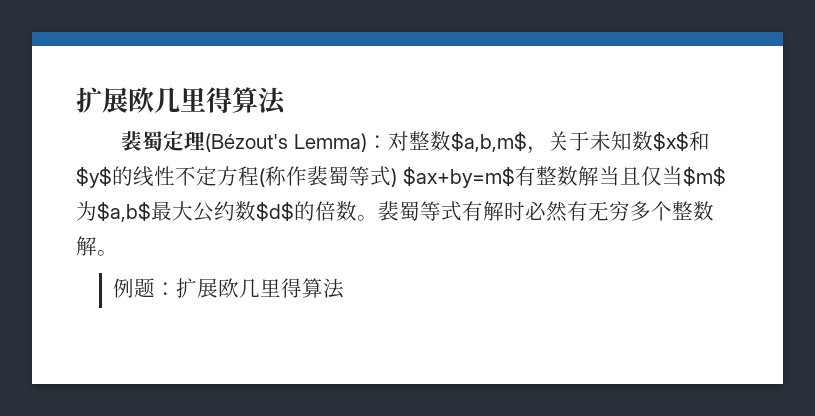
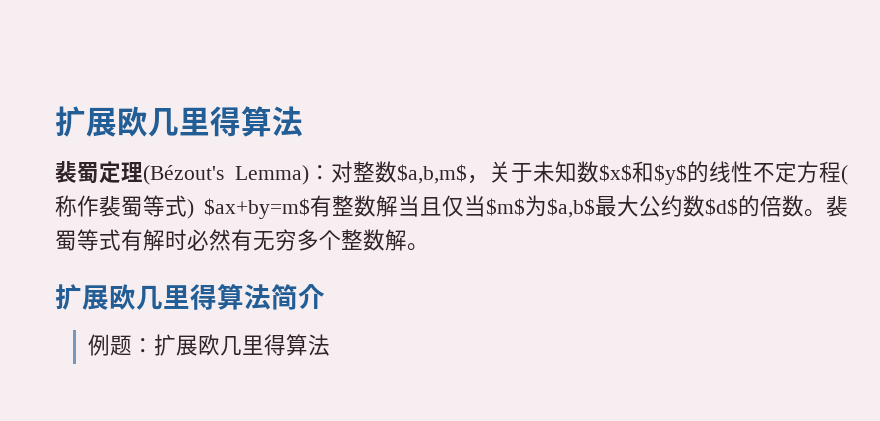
+ 扩展欧几里得算法简介

